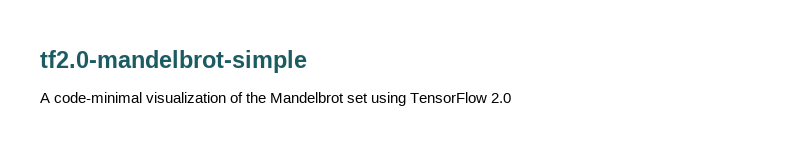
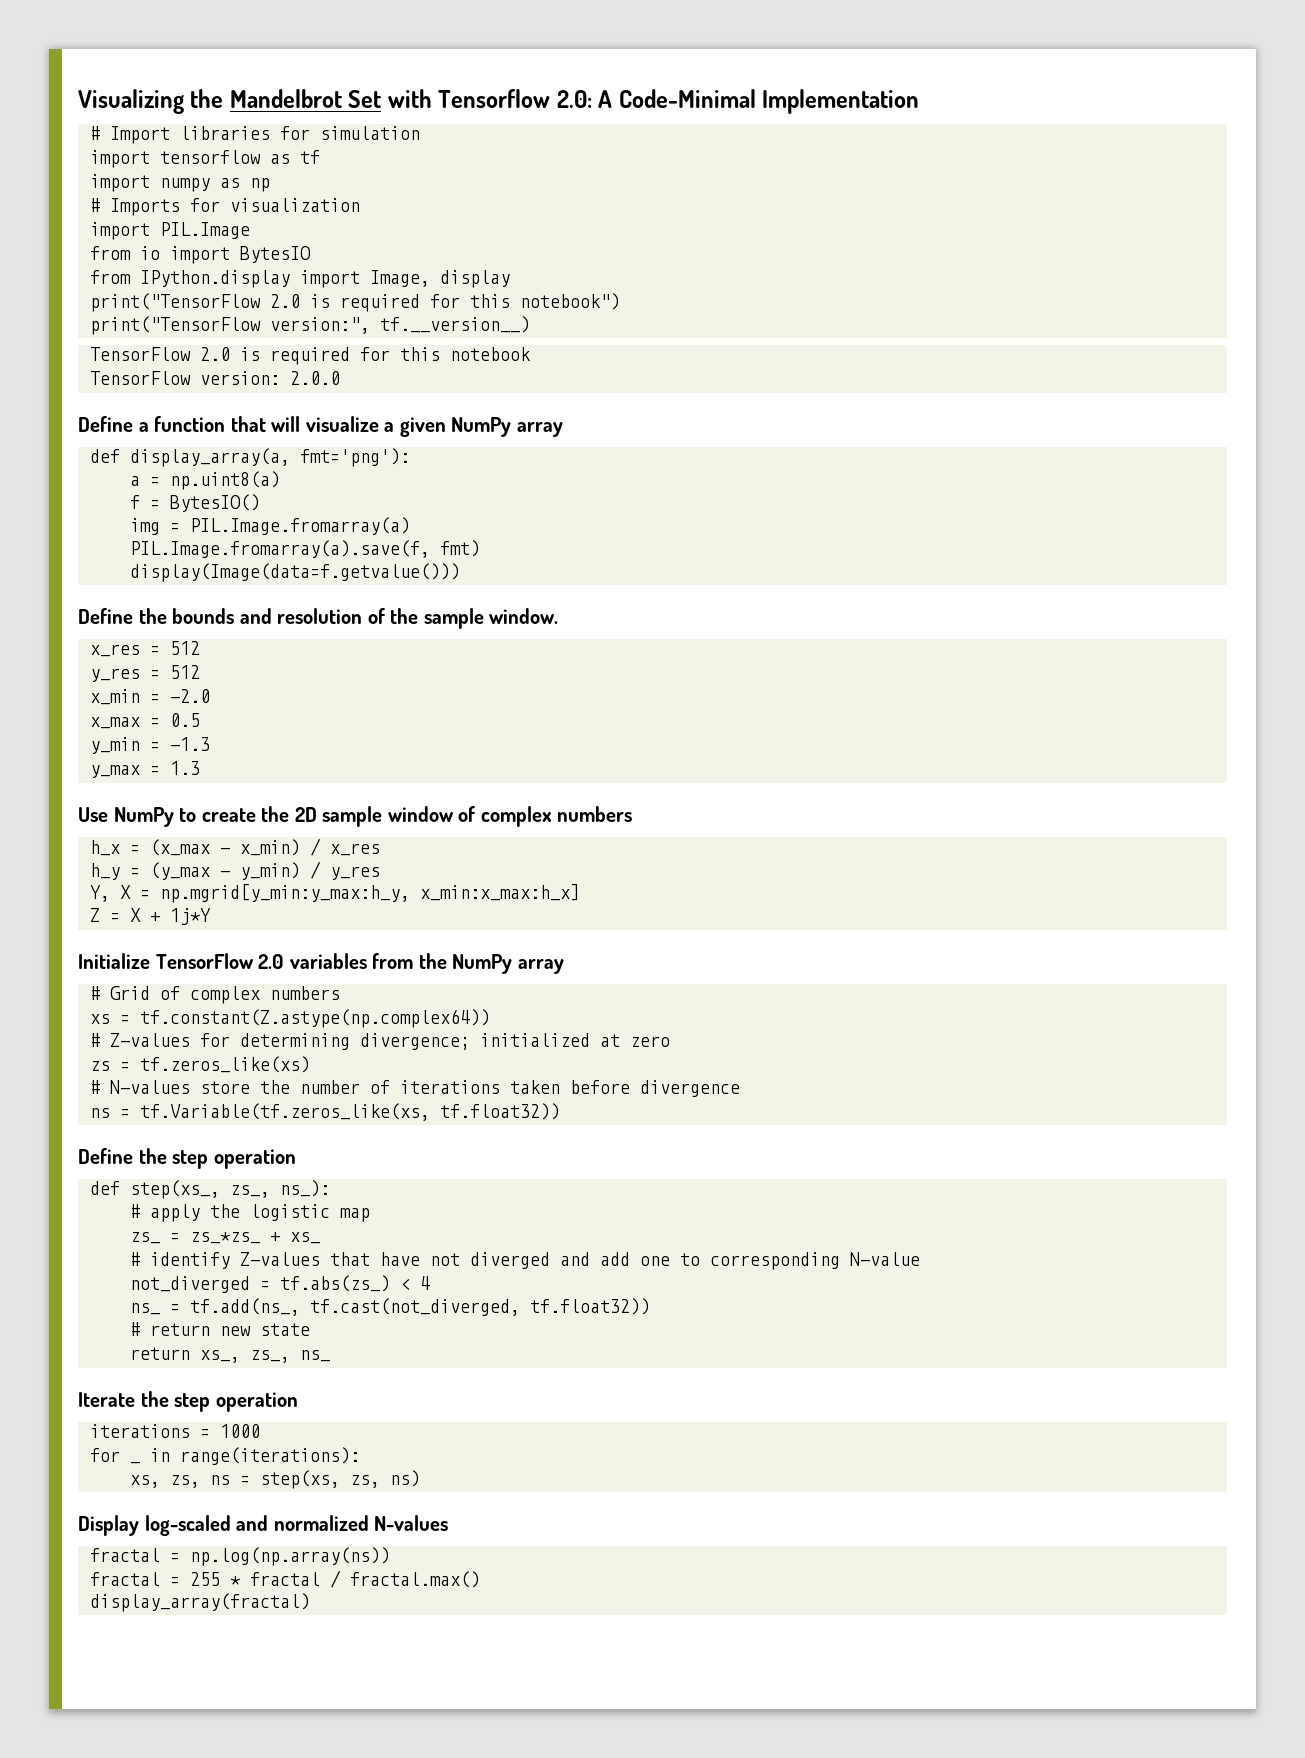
- tf2.0-mandelbrot-simple
- A code-minimal visualization of the Mandelbrot set using TensorFlow 2.0
+ Visualizing the Mandelbrot Set with Tensorflow 2.0: A Code-Minimal Implementation
+ # Import libraries for simulation
+ import tensorflow as tf
+ import numpy as np
+ # Imports for visualization
+ import PIL.Image
+ from io import BytesIO
+ from IPython.display import Image, display
+ print("TensorFlow 2.0 is required for this notebook")
+ print("TensorFlow version:", tf.__version__)
+ TensorFlow 2.0 is required for this notebook
+ TensorFlow version: 2.0.0
+ Define a function that will visualize a given NumPy array
+ def display_array(a, fmt='png'):
+ a = np.uint8(a)
+ f = BytesIO()
+ img = PIL.Image.fromarray(a)
+ PIL.Image.fromarray(a).save(f, fmt)
+ display(Image(data=f.getvalue()))
+ Define the bounds and resolution of the sample window.
+ x_res = 512
+ y_res = 512
+ x_min = -2.0
+ x_max = 0.5
+ y_min = -1.3
+ y_max = 1.3
+ Use NumPy to create the 2D sample window of complex numbers
+ h_x = (x_max - x_min) / x_res
+ h_y = (y_max - y_min) / y_res
+ Y, X = np.mgrid[y_min:y_max:h_y, x_min:x_max:h_x]
+ Z = X + 1j*Y
+ Initialize TensorFlow 2.0 variables from the NumPy array
+ # Grid of complex numbers
+ xs = tf.constant(Z.astype(np.complex64))
+ # Z-values for determining divergence; initialized at zero
+ zs = tf.zeros_like(xs)
+ # N-values store the number of iterations taken before divergence
+ ns = tf.Variable(tf.zeros_like(xs, tf.float32))
+ Define the step operation
+ def step(xs_, zs_, ns_):
+ # apply the logistic map
+ zs_ = zs_*zs_ + xs_
+ # identify Z-values that have not diverged and add one to corresponding N-value
+ not_diverged = tf.abs(zs_) < 4
+ ns_ = tf.add(ns_, tf.cast(not_diverged, tf.float32))
+ # return new state
+ return xs_, zs_, ns_
+ Iterate the step operation
+ iterations = 1000
+ for _ in range(iterations):
+ xs, zs, ns = step(xs, zs, ns)
+ Display log-scaled and normalized N-values
+ fractal = np.log(np.array(ns))
+ fractal = 255 * fractal / fractal.max()
+ display_array(fractal)

